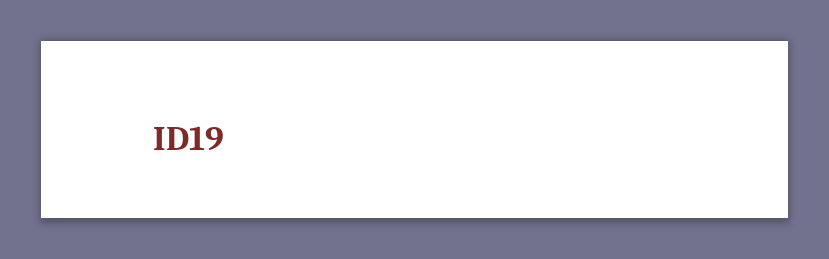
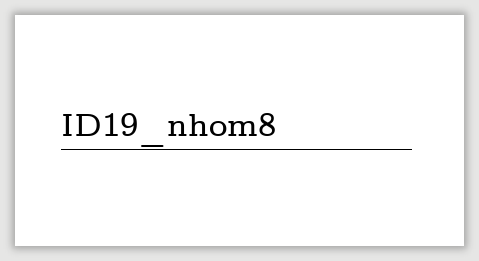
- ID19
+ ID19_nhom8

